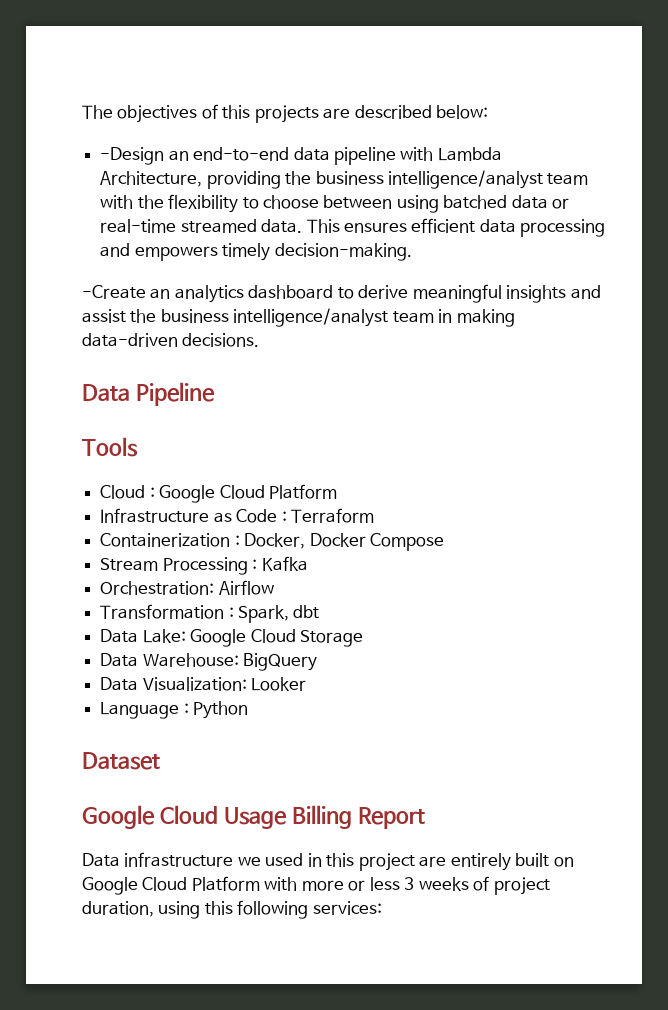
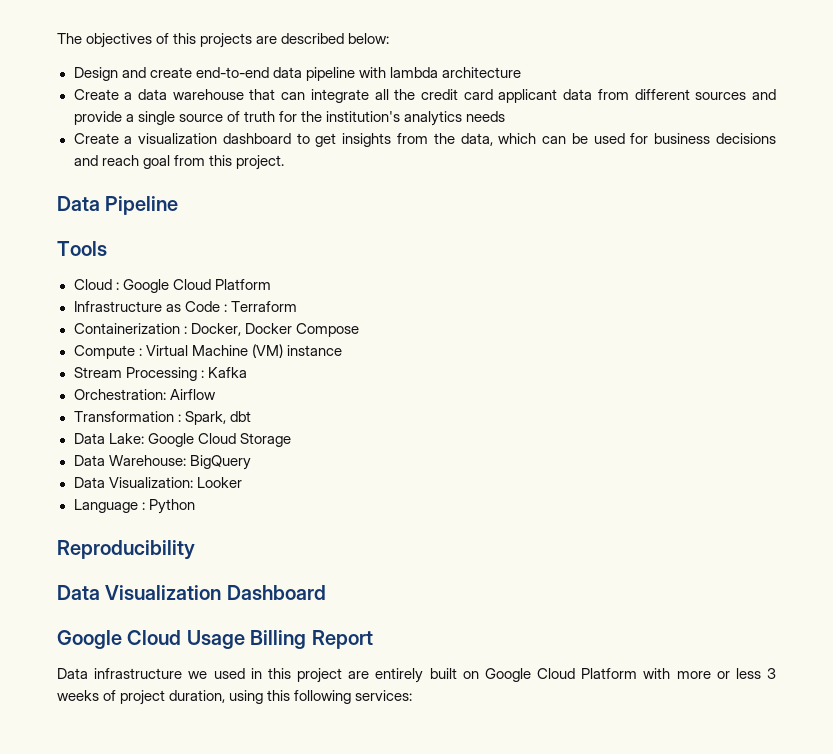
- -Design an end-to-end data pipeline with Lambda Architecture, providing the business intelligence/analyst team with the flexibility to choose between using batched data or real-time streamed data. This ensures efficient data processing and empowers timely decision-making.
- -Create an analytics dashboard to derive meaningful insights and assist the business intelligence/analyst team in making data-driven decisions.
+ Design and create end-to-end data pipeline with lambda architecture
+ Create a data warehouse that can integrate all the credit card applicant data from different sources and provide a single source of truth for the institution's analytics needs
+ Create a visualization dashboard to get insights from the data, which can be used for business decisions and reach goal from this project.
+ Compute : Virtual Machine (VM) instance
- Dataset
+ Reproducibility
+ Data Visualization Dashboard

